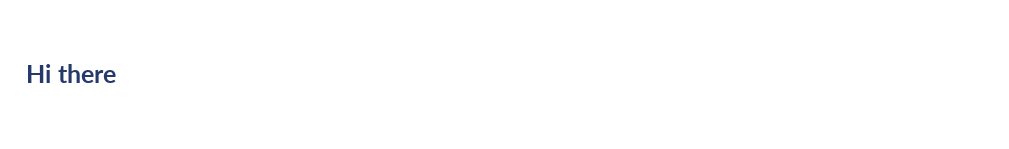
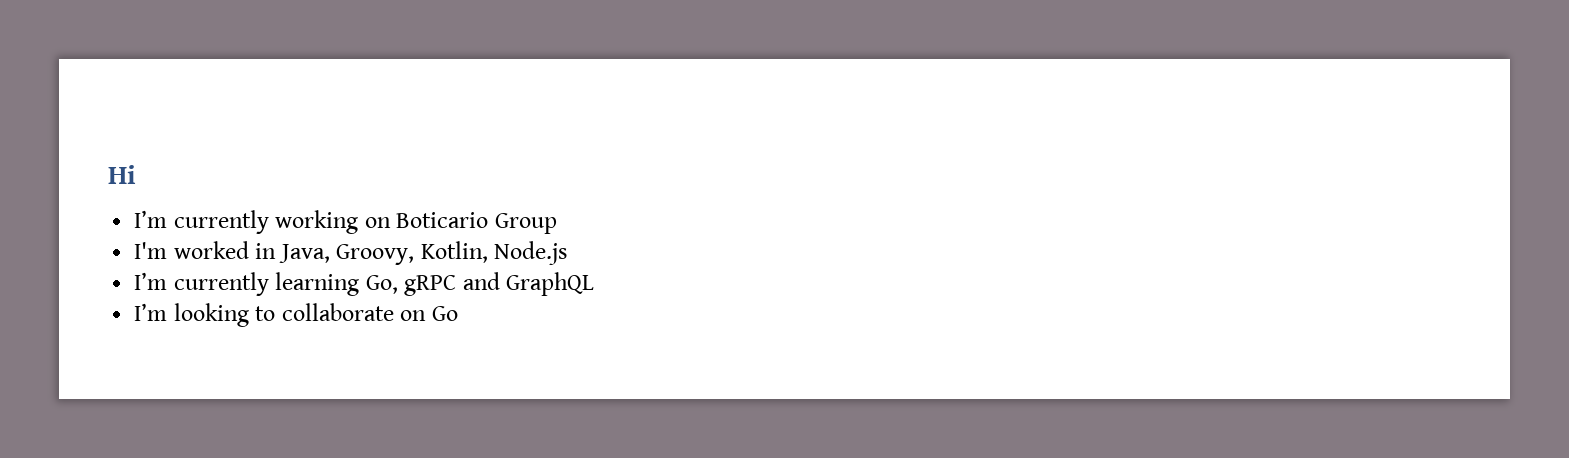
- Hi there
+ Hi
+ I’m currently working on Boticario Group
+ I'm worked in Java, Groovy, Kotlin, Node.js
+ I’m currently learning Go, gRPC and GraphQL
+ I’m looking to collaborate on Go

